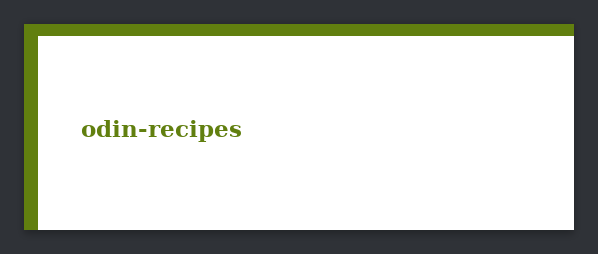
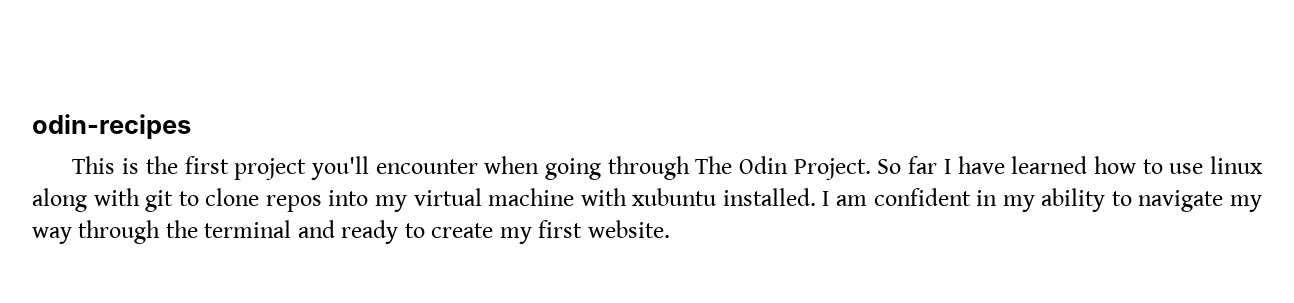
+ This is the first project you'll encounter when going through The Odin Project. So far I have learned how to use linux along with git to clone repos into my virtual machine with xubuntu installed. I am confident in my ability to navigate my way through the terminal and ready to create my first website.

